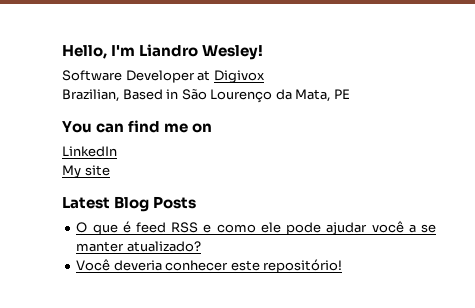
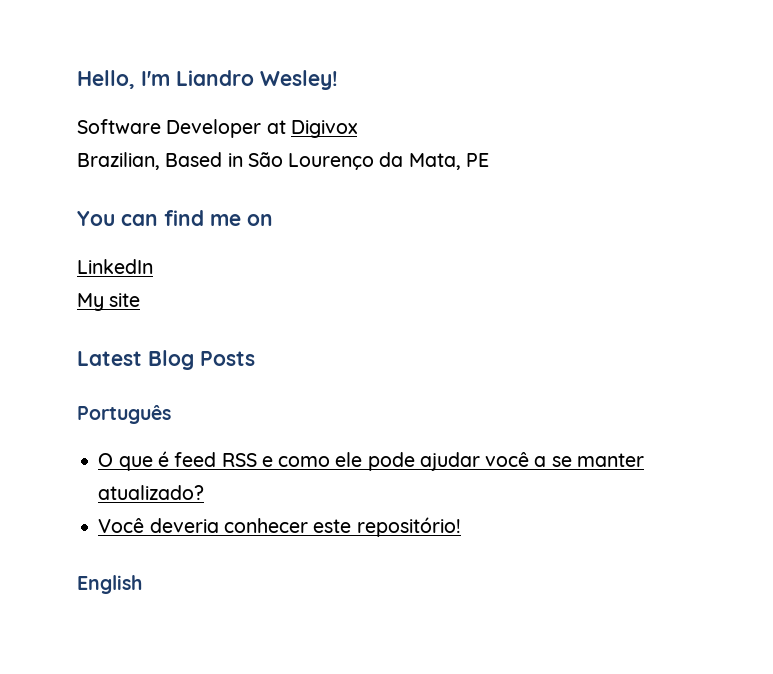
+ Português
+ English

